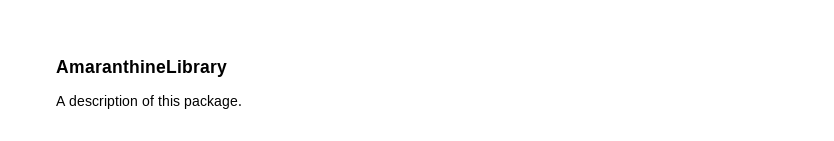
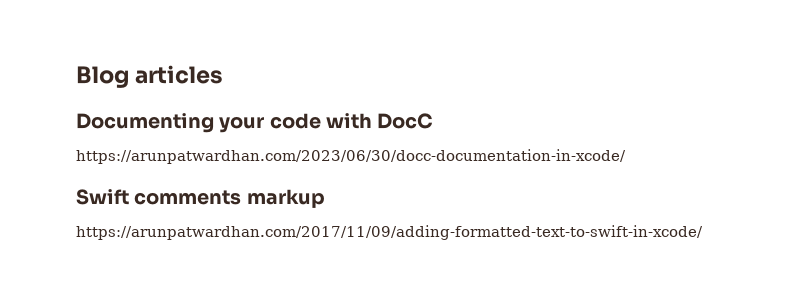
- AmaranthineLibrary
- A description of this package.
+ Blog articles
+ Documenting your code with DocC
+ https://arunpatwardhan.com/2023/06/30/docc-documentation-in-xcode/
+ Swift comments markup
+ https://arunpatwardhan.com/2017/11/09/adding-formatted-text-to-swift-in-xcode/

